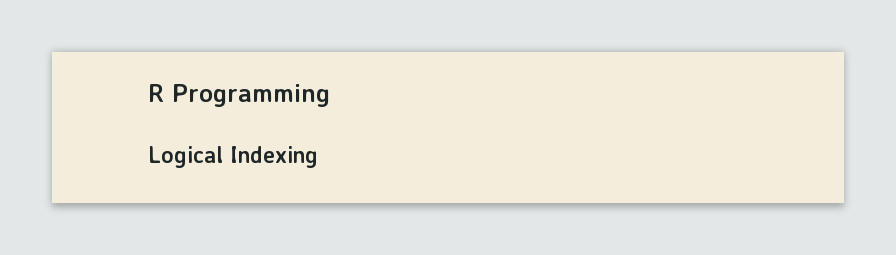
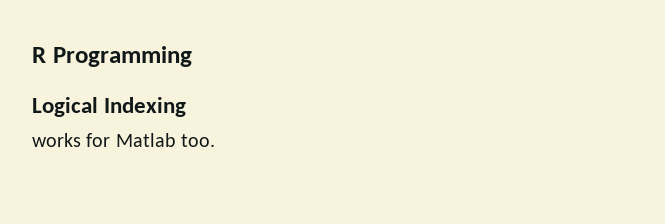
+ works for Matlab too.

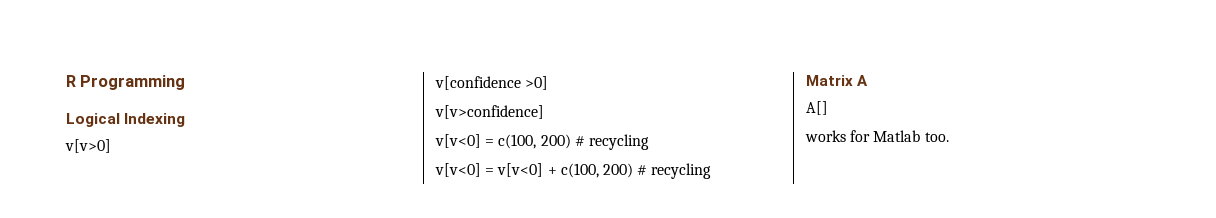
+ v[v>0]
+ v[confidence >0]
+ v[v>confidence]
+ v[v<0] = c(100, 200) # recycling
+ v[v<0] = v[v<0] + c(100, 200) # recycling
+ Matrix A
+ A[]

